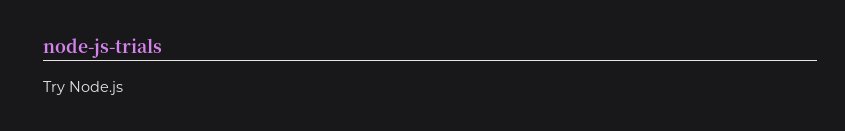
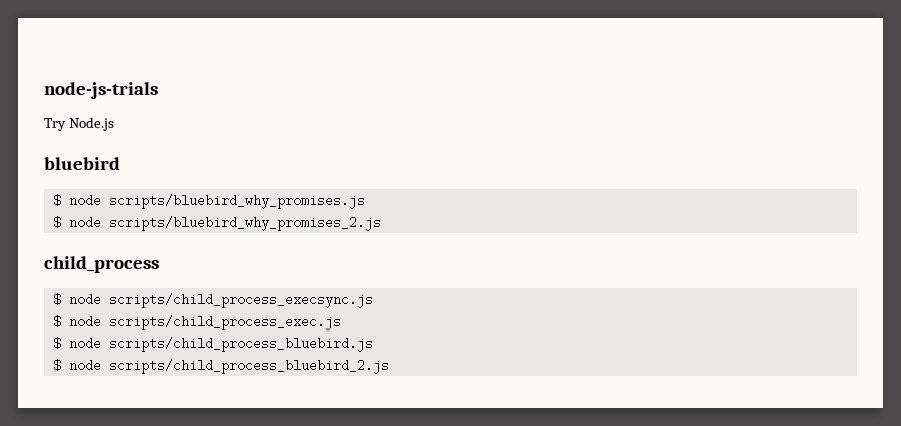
+ bluebird
+ $ node scripts/bluebird_why_promises.js
+ $ node scripts/bluebird_why_promises_2.js
+ child_process
+ $ node scripts/child_process_execsync.js
+ $ node scripts/child_process_exec.js
+ $ node scripts/child_process_bluebird.js
+ $ node scripts/child_process_bluebird_2.js

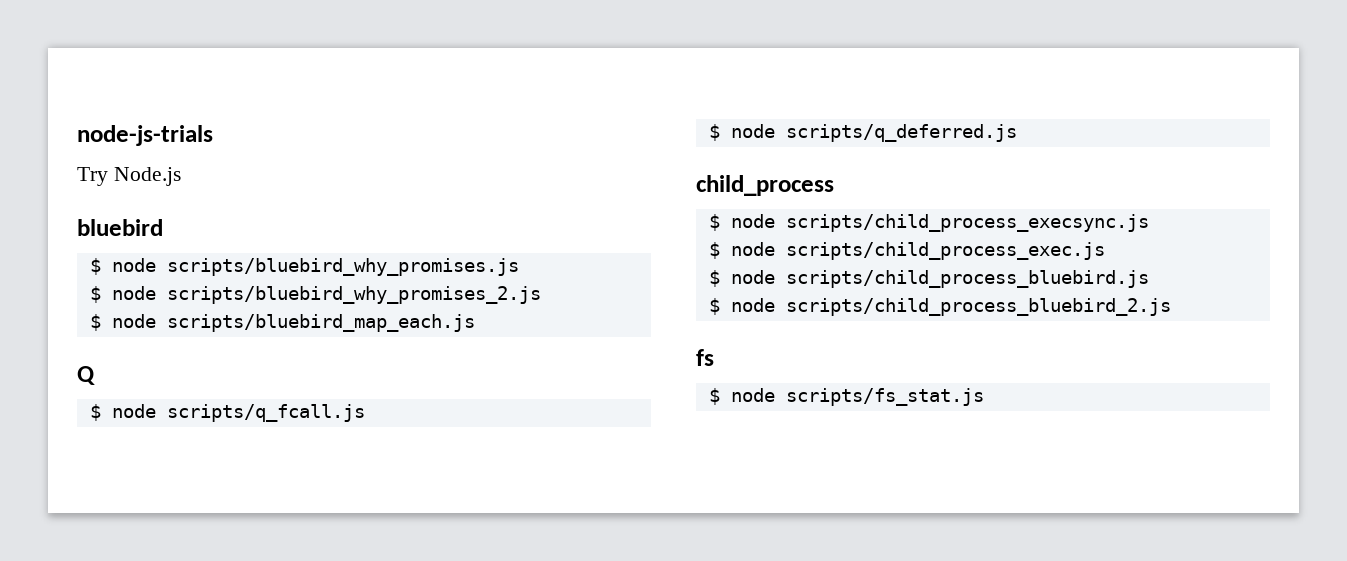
+ $ node scripts/bluebird_map_each.js
+ Q
+ $ node scripts/q_fcall.js
+ $ node scripts/q_deferred.js
+ fs
+ $ node scripts/fs_stat.js

